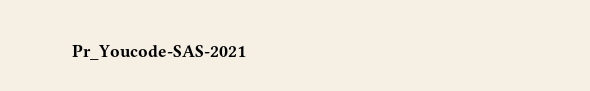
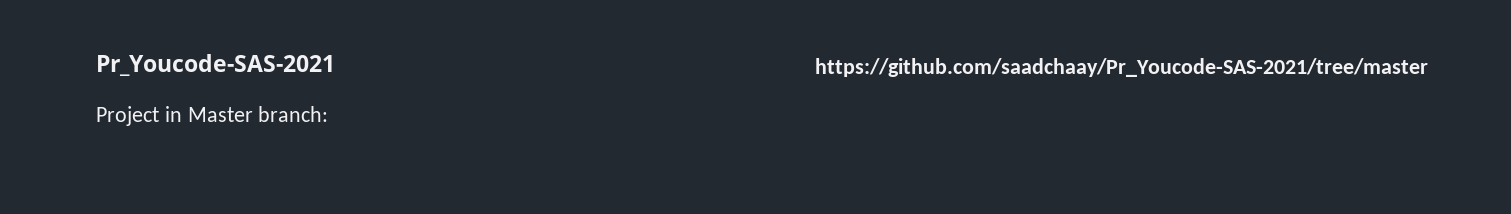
+ Project in Master branch: https://github.com/saadchaay/Pr_Youcode-SAS-2021/tree/master

